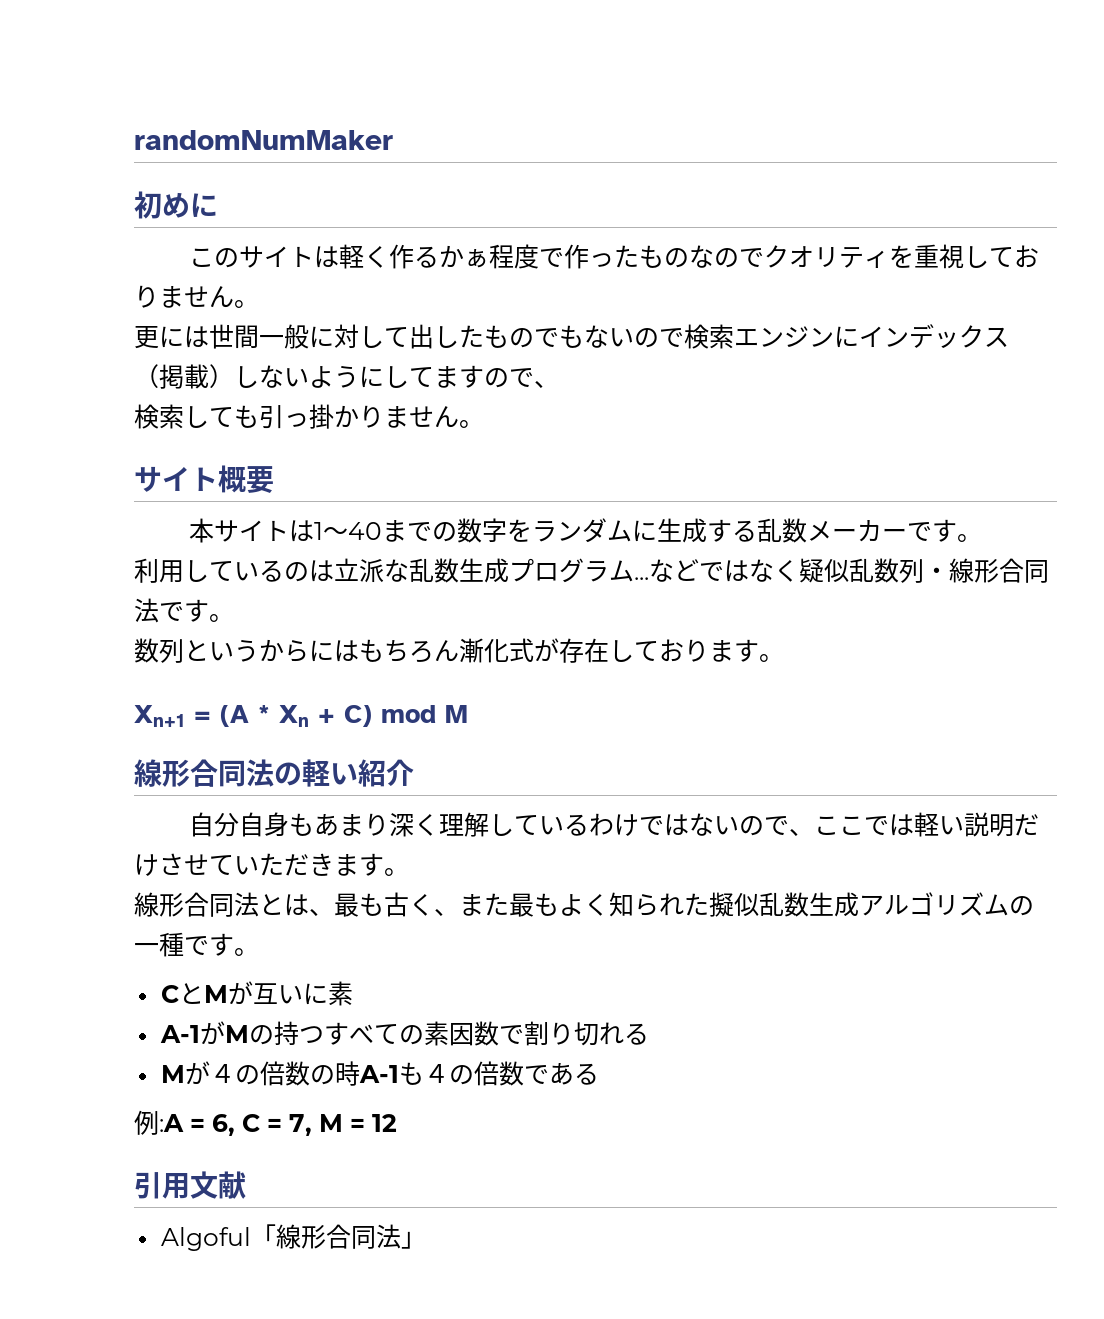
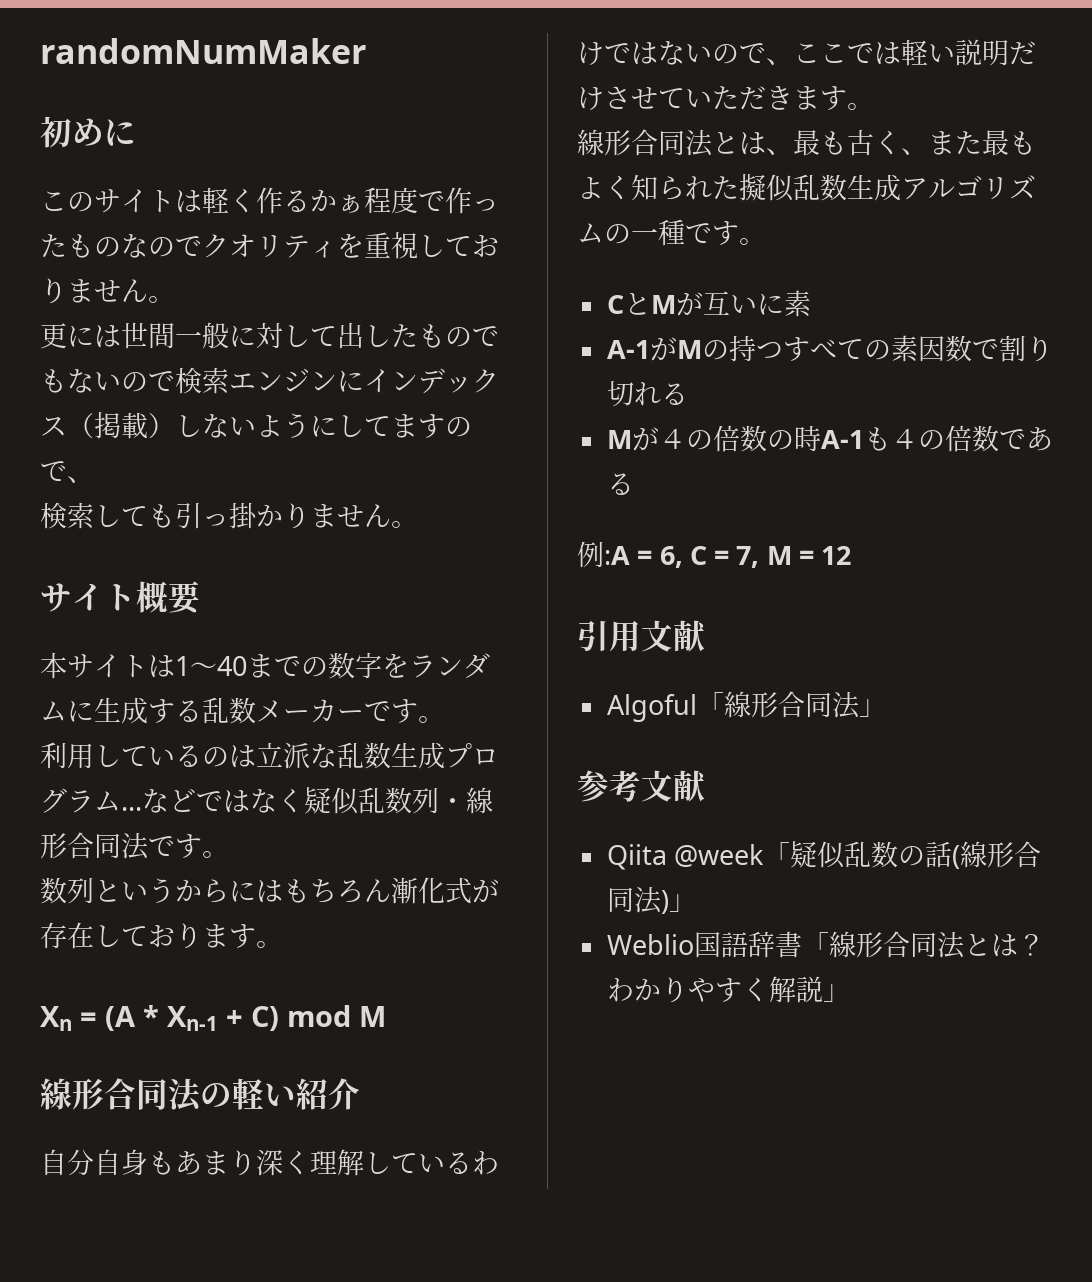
- Xn+1 = (A * Xn + C) mod M
+ Xn = (A * Xn-1 + C) mod M
+ 参考文献
+ Qiita @week「疑似乱数の話(線形合同法)」
+ Weblio国語辞書「線形合同法とは？わかりやすく解説」

